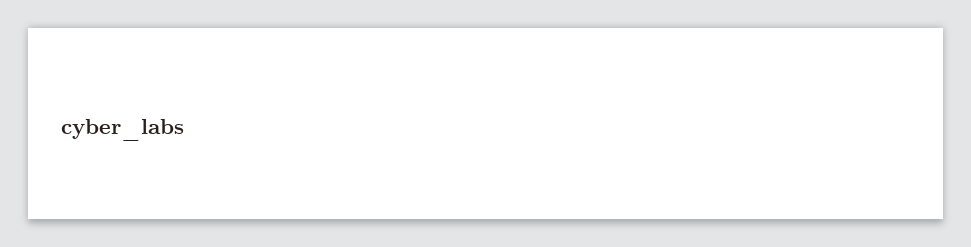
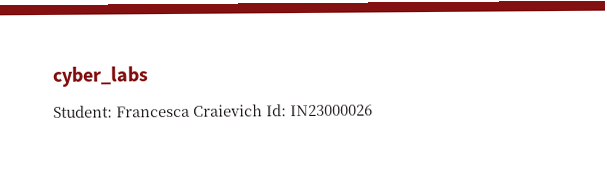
+ Student: Francesca Craievich Id: IN23000026

